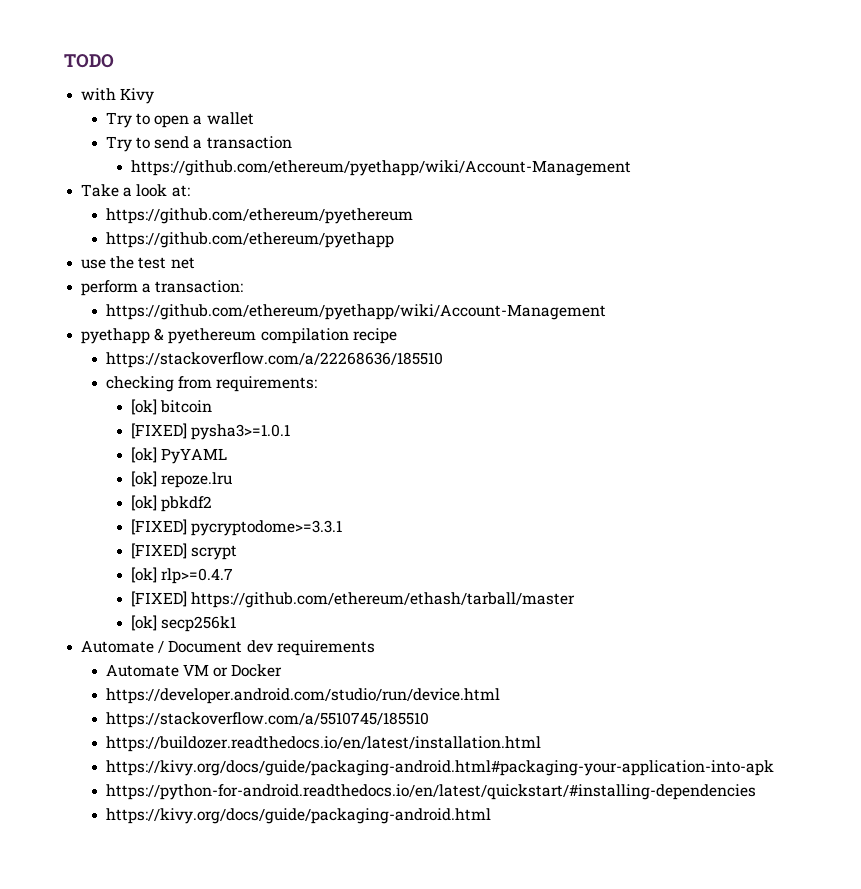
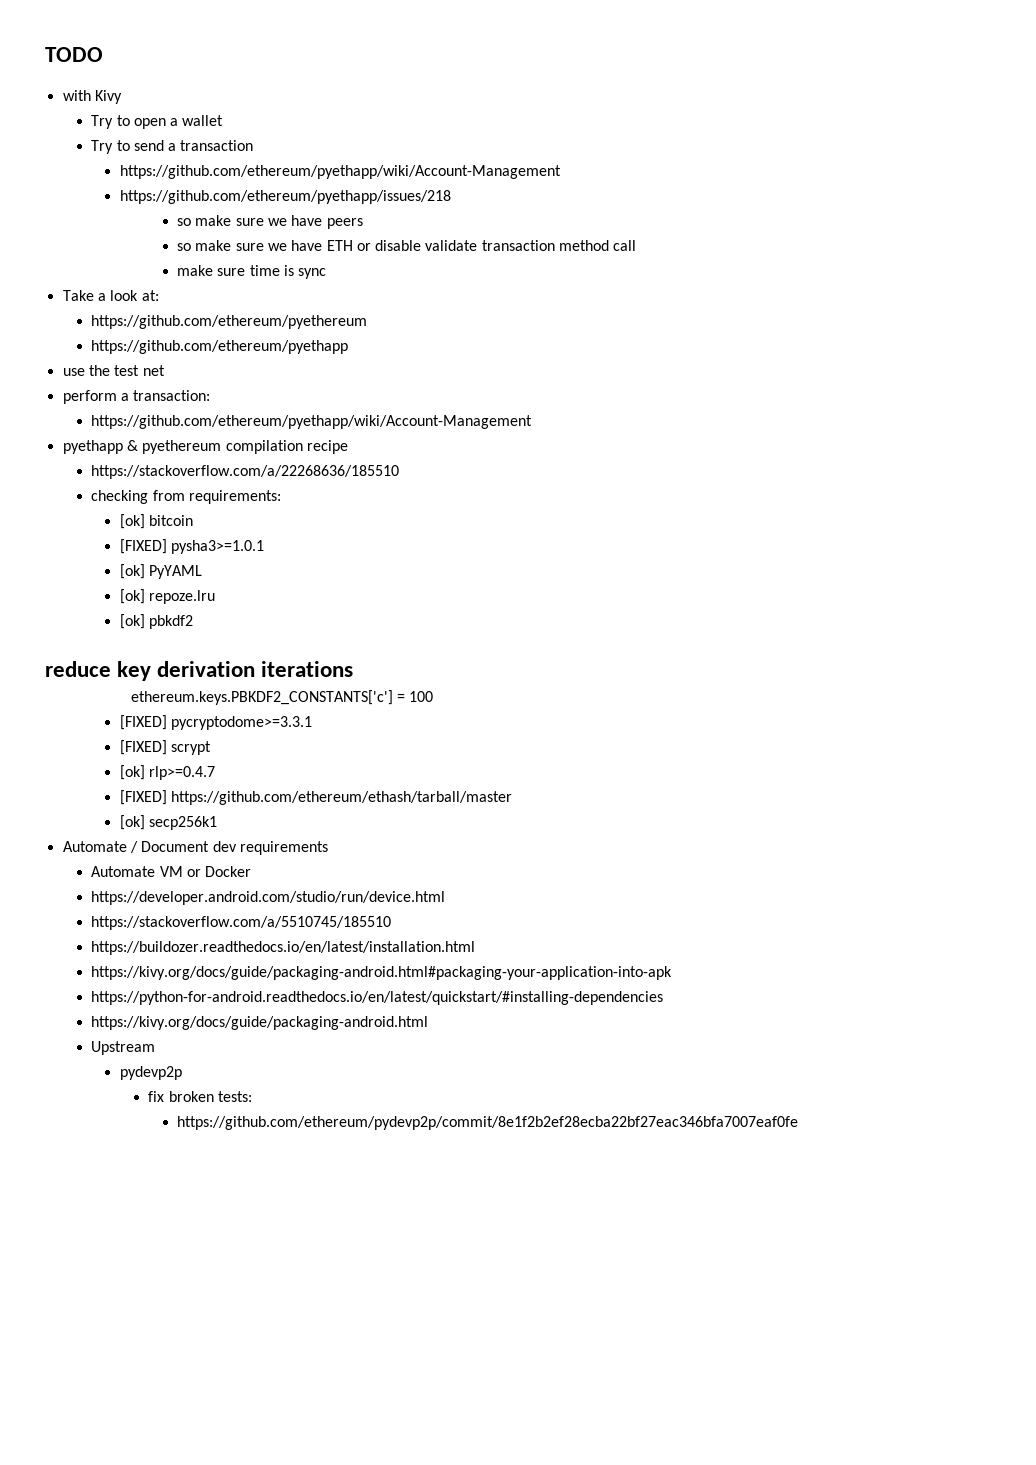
+ https://github.com/ethereum/pyethapp/issues/218
+ so make sure we have peers
+ so make sure we have ETH or disable validate transaction method call
+ make sure time is sync
+ reduce key derivation iterations
+ ethereum.keys.PBKDF2_CONSTANTS['c'] = 100
+ Upstream
+ pydevp2p
+ fix broken tests:
+ https://github.com/ethereum/pydevp2p/commit/8e1f2b2ef28ecba22bf27eac346bfa7007eaf0fe

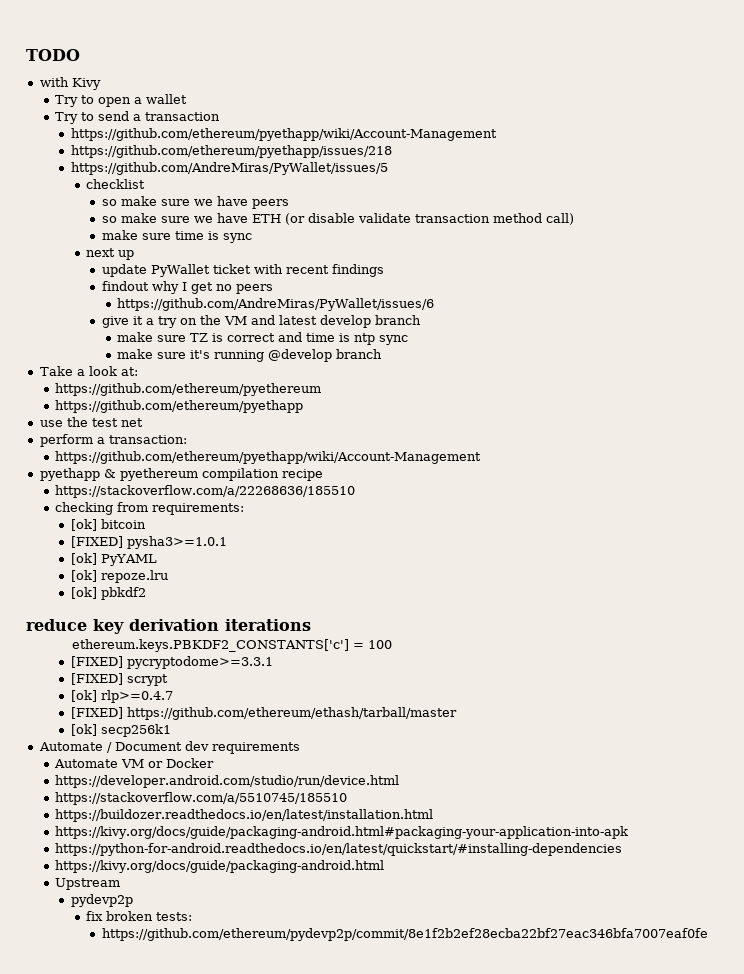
+ https://github.com/AndreMiras/PyWallet/issues/5
+ checklist
- so make sure we have ETH or disable validate transaction method call
+ so make sure we have ETH (or disable validate transaction method call)
+ next up
+ update PyWallet ticket with recent findings
+ findout why I get no peers
+ https://github.com/AndreMiras/PyWallet/issues/6
+ give it a try on the VM and latest develop branch
+ make sure TZ is correct and time is ntp sync
+ make sure it's running @develop branch

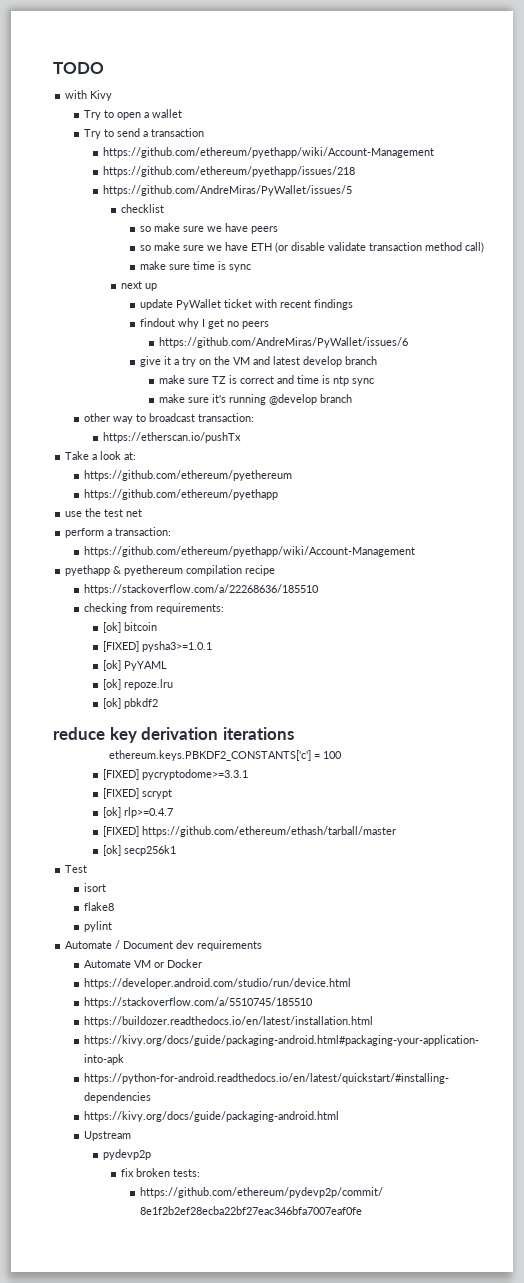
+ other way to broadcast transaction:
+ https://etherscan.io/pushTx
+ Test
+ isort
+ flake8
+ pylint

